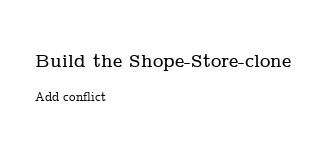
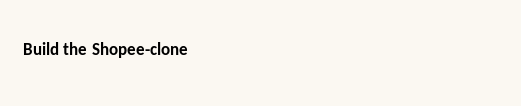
- Build the Shope-Store-clone
- Add conflict
+ Build the Shopee-clone

